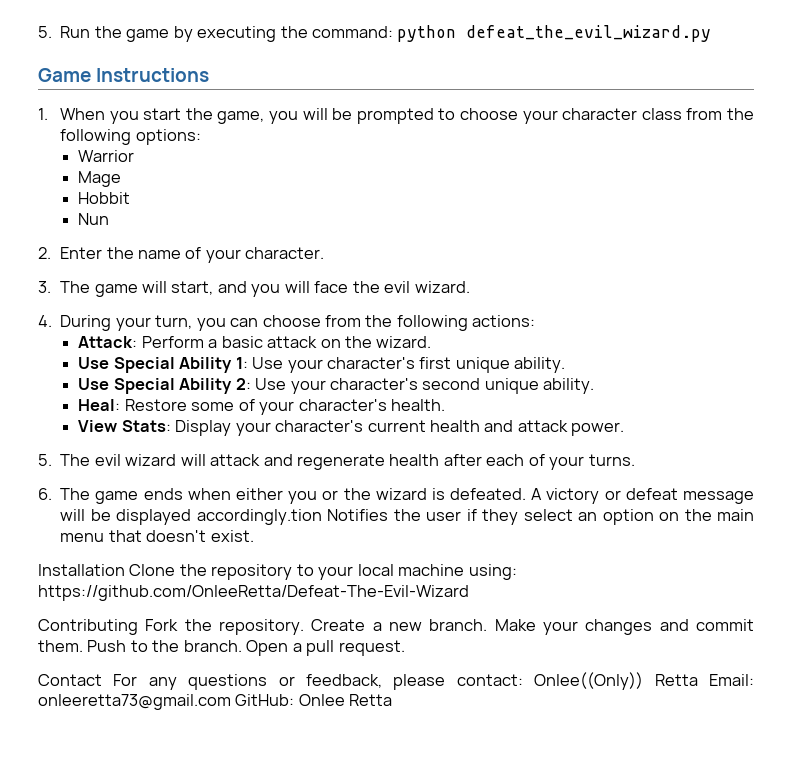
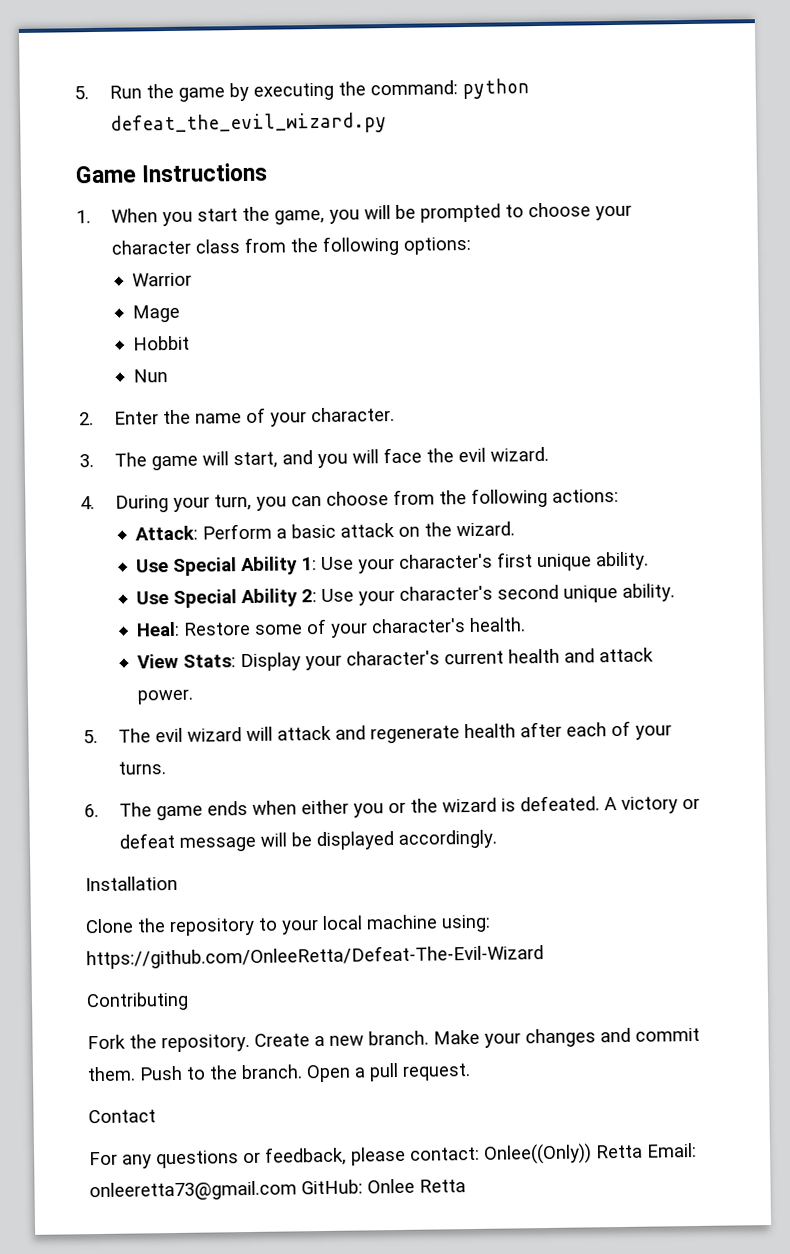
- A victory or defeat message will be displayed accordingly.tion Notifies the user if they select an option on the main menu that doesn't exist.
+ A victory or defeat message will be displayed accordingly.
- Installation Clone the repository to your local machine using: https://github.com/OnleeRetta/Defeat-The-Evil-Wizard
+ Installation
+ Clone the repository to your local machine using: https://github.com/OnleeRetta/Defeat-The-Evil-Wizard
- Contributing Fork the repository.
+ Contributing
+ Fork the repository.
- Contact For any questions or feedback, please contact: Onlee((Only)) Retta Email: onleeretta73@gmail.com GitHub: Onlee Retta
+ Contact
+ For any questions or feedback, please contact: Onlee((Only)) Retta Email: onleeretta73@gmail.com GitHub: Onlee Retta

